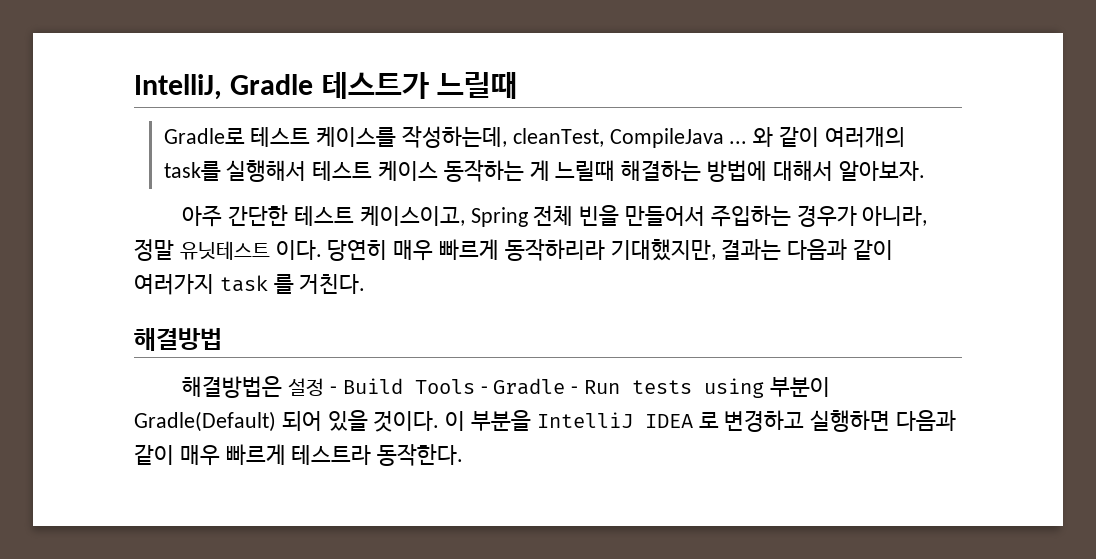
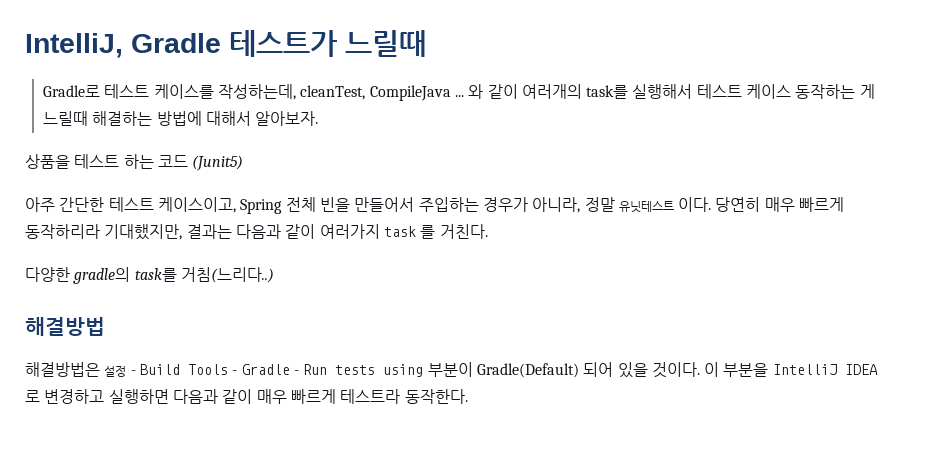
+ 상품을 테스트 하는 코드 (Junit5)
+ 다양한 gradle의 task를 거침(느리다..)

